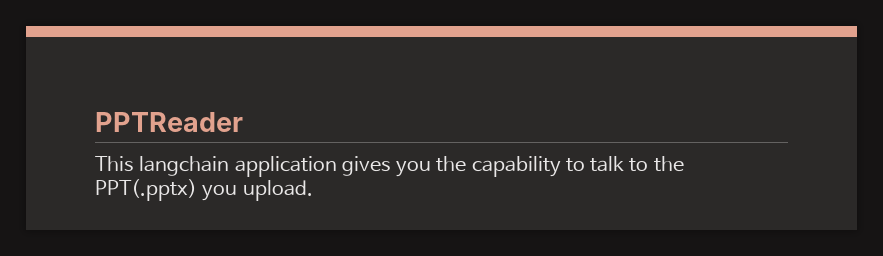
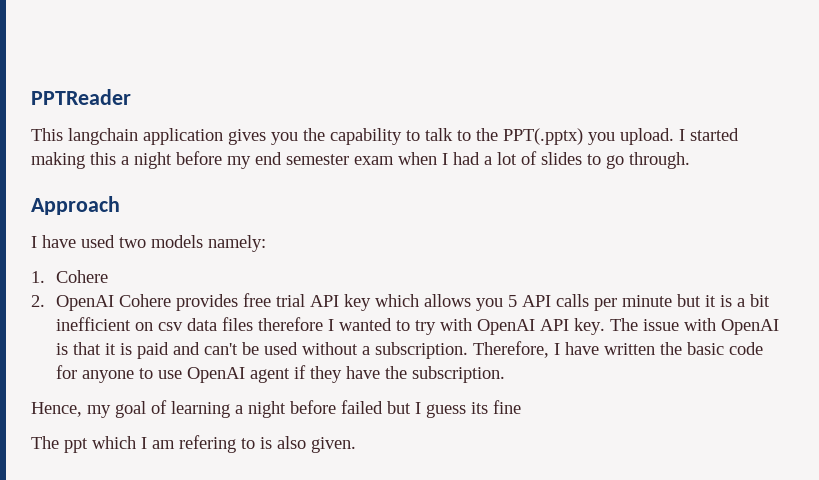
+ I started making this a night before my end semester exam when I had a lot of slides to go through.
+ Approach
+ I have used two models namely:
+ 1. Cohere
+ 2. OpenAI Cohere provides free trial API key which allows you 5 API calls per minute but it is a bit inefficient on csv data files therefore I wanted to try with OpenAI API key. The issue with OpenAI is that it is paid and can't be used without a subscription. Therefore, I have written the basic code for anyone to use OpenAI agent if they have the subscription.
+ Hence, my goal of learning a night before failed but I guess its fine
+ The ppt which I am refering to is also given.

